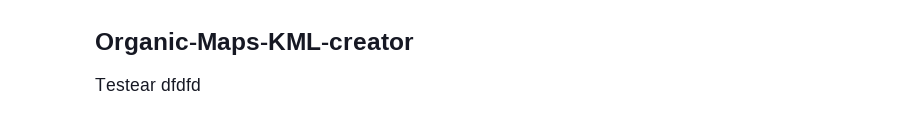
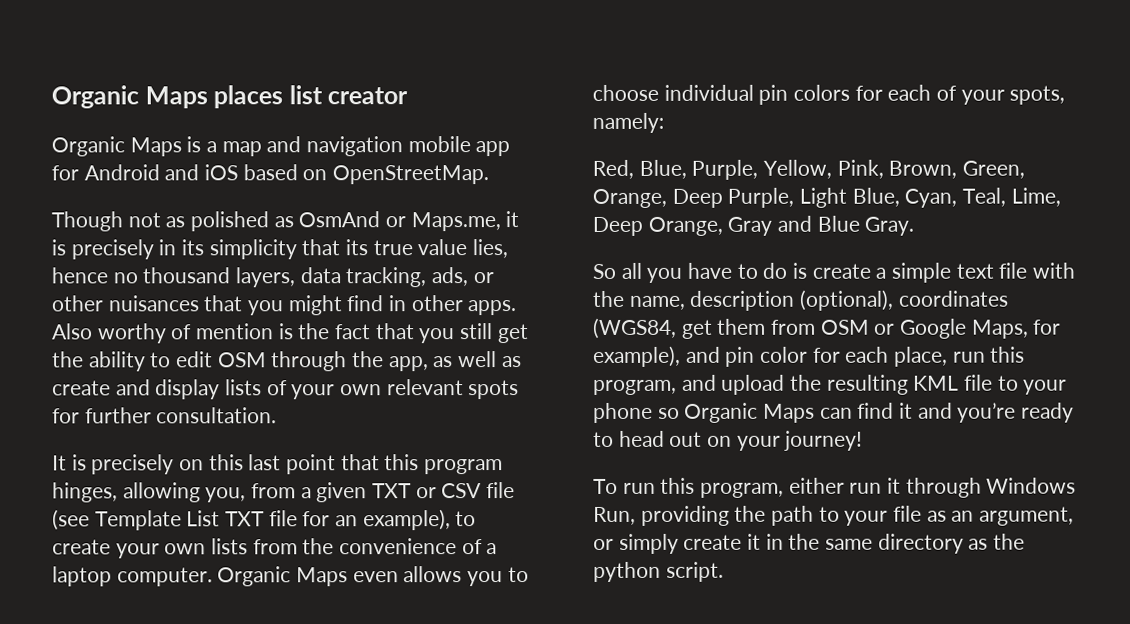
- Organic-Maps-KML-creator
- Testear dfdfd
+ Organic Maps places list creator
+ Organic Maps is a map and navigation mobile app for Android and iOS based on OpenStreetMap.
+ Though not as polished as OsmAnd or Maps.me, it is precisely in its simplicity that its true value lies, hence no thousand layers, data tracking, ads, or other nuisances that you might find in other apps. Also worthy of mention is the fact that you still get the ability to edit OSM through the app, as well as create and display lists of your own relevant spots for further consultation.
+ It is precisely on this last point that this program hinges, allowing you, from a given TXT or CSV file (see Template List TXT file for an example), to create your own lists from the convenience of a laptop computer. Organic Maps even allows you to choose individual pin colors for each of your spots, namely:
+ Red, Blue, Purple, Yellow, Pink, Brown, Green, Orange, Deep Purple, Light Blue, Cyan, Teal, Lime, Deep Orange, Gray and Blue Gray.
+ So all you have to do is create a simple text file with the name, description (optional), coordinates (WGS84, get them from OSM or Google Maps, for example), and pin color for each place, run this program, and upload the resulting KML file to your phone so Organic Maps can find it and you’re ready to head out on your journey!
+ To run this program, either run it through Windows Run, providing the path to your file as an argument, or simply create it in the same directory as the python script.

